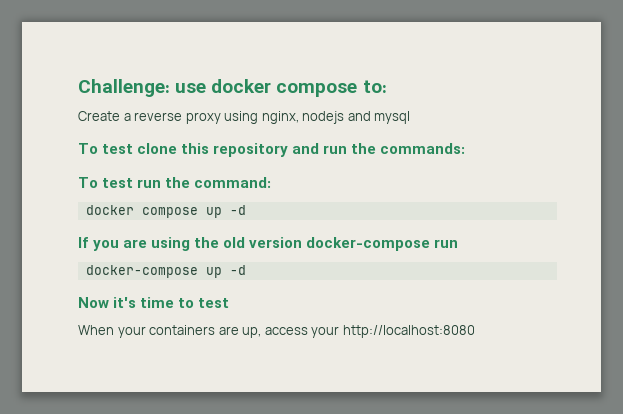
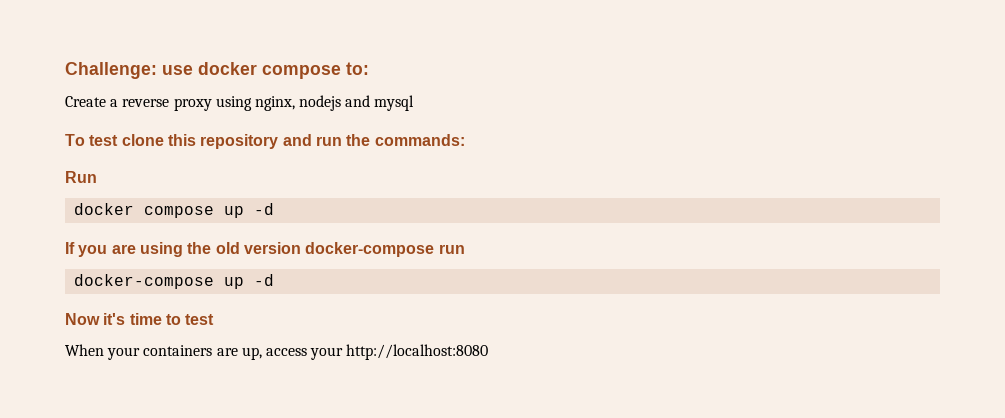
- To test run the command:
+ Run

